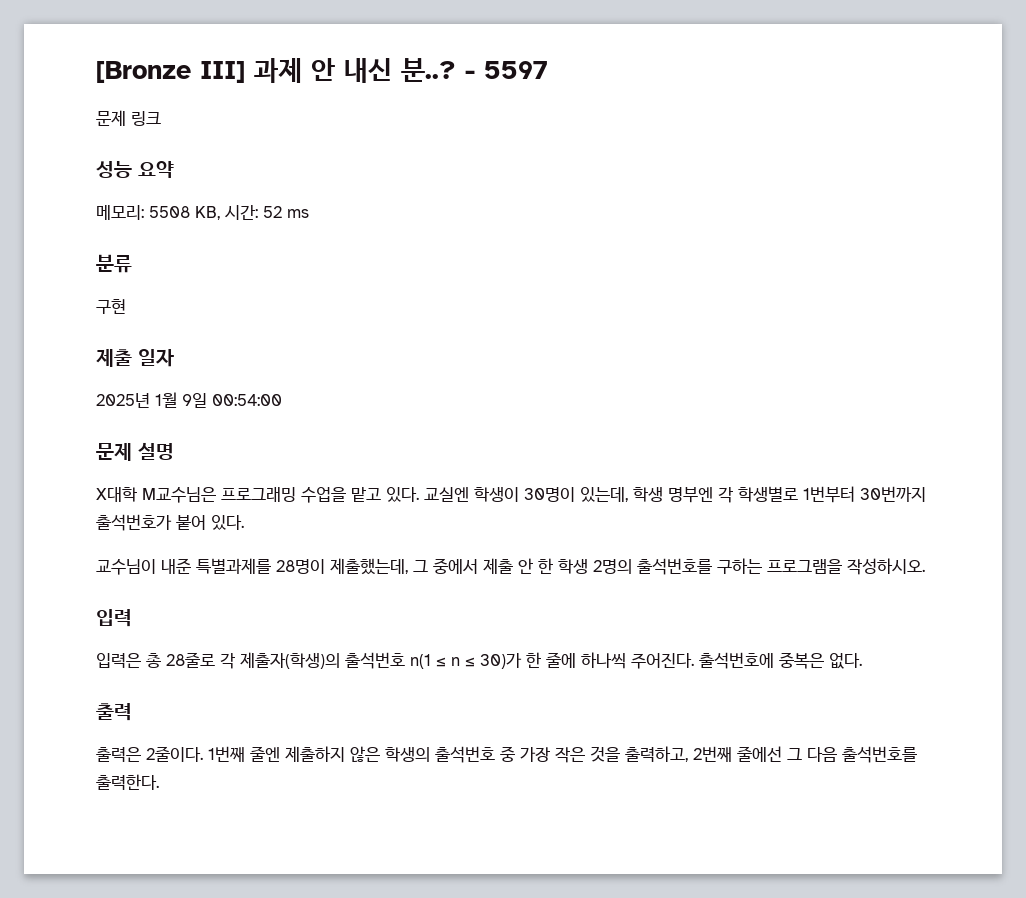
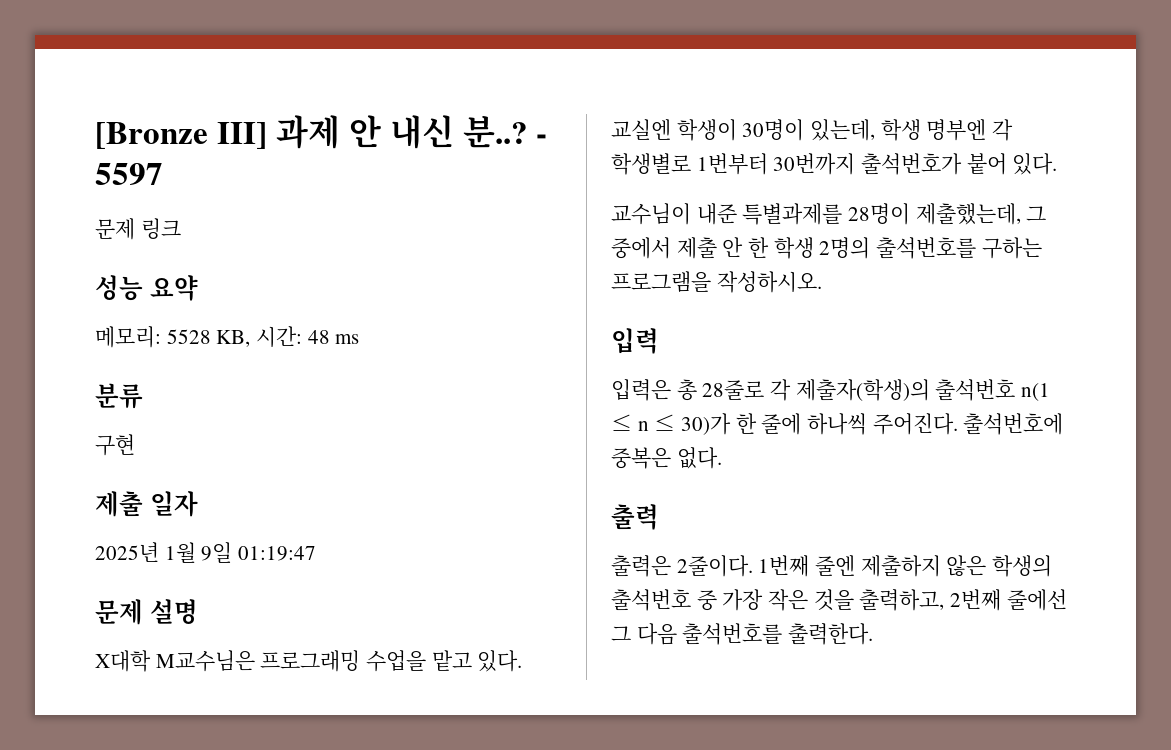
- 메모리: 5508 KB, 시간: 52 ms
+ 메모리: 5528 KB, 시간: 48 ms
- 2025년 1월 9일 00:54:00
+ 2025년 1월 9일 01:19:47

